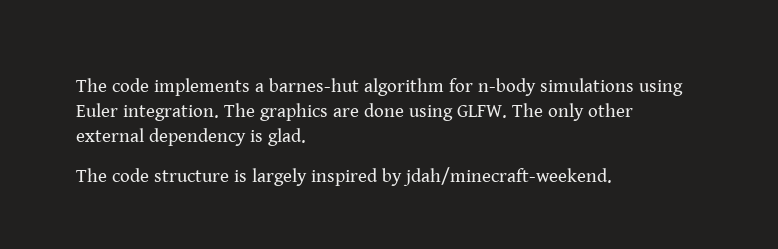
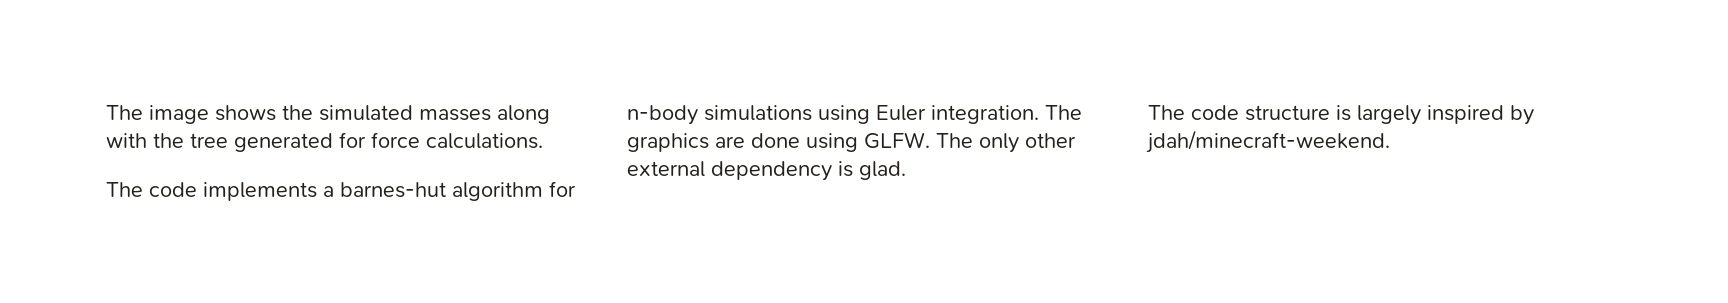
+ The image shows the simulated masses along with the tree generated for force calculations.

